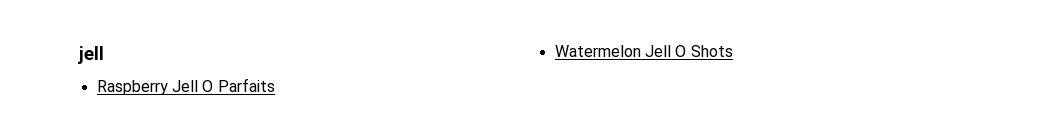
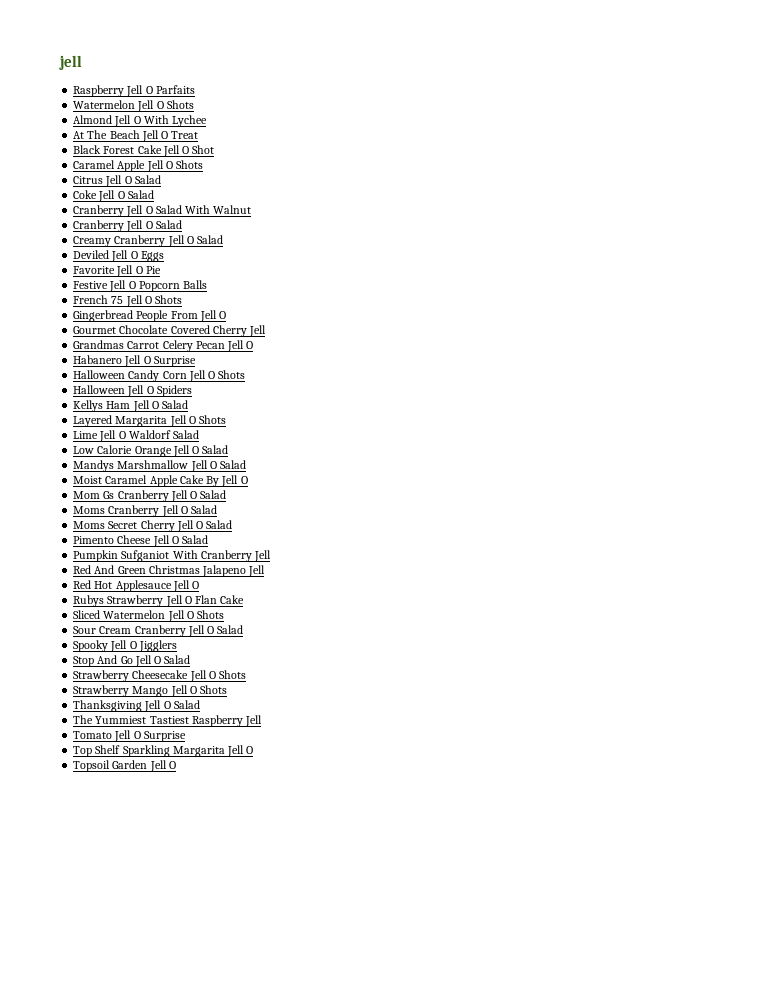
+ Almond Jell O With Lychee
+ At The Beach Jell O Treat
+ Black Forest Cake Jell O Shot
+ Caramel Apple Jell O Shots
+ Citrus Jell O Salad
+ Coke Jell O Salad
+ Cranberry Jell O Salad With Walnut
+ Cranberry Jell O Salad
+ Creamy Cranberry Jell O Salad
+ Deviled Jell O Eggs
+ Favorite Jell O Pie
+ Festive Jell O Popcorn Balls
+ French 75 Jell O Shots
+ Gingerbread People From Jell O
+ Gourmet Chocolate Covered Cherry Jell
+ Grandmas Carrot Celery Pecan Jell O
+ Habanero Jell O Surprise
+ Halloween Candy Corn Jell O Shots
+ Halloween Jell O Spiders
+ Kellys Ham Jell O Salad
+ Layered Margarita Jell O Shots
+ Lime Jell O Waldorf Salad
+ Low Calorie Orange Jell O Salad
+ Mandys Marshmallow Jell O Salad
+ Moist Caramel Apple Cake By Jell O
+ Mom Gs Cranberry Jell O Salad
+ Moms Cranberry Jell O Salad
+ Moms Secret Cherry Jell O Salad
+ Pimento Cheese Jell O Salad
+ Pumpkin Sufganiot With Cranberry Jell
+ Red And Green Christmas Jalapeno Jell
+ Red Hot Applesauce Jell O
+ Rubys Strawberry Jell O Flan Cake
+ Sliced Watermelon Jell O Shots
+ Sour Cream Cranberry Jell O Salad
+ Spooky Jell O Jigglers
+ Stop And Go Jell O Salad
+ Strawberry Cheesecake Jell O Shots
+ Strawberry Mango Jell O Shots
+ Thanksgiving Jell O Salad
+ The Yummiest Tastiest Raspberry Jell
+ Tomato Jell O Surprise
+ Top Shelf Sparkling Margarita Jell O
+ Topsoil Garden Jell O

